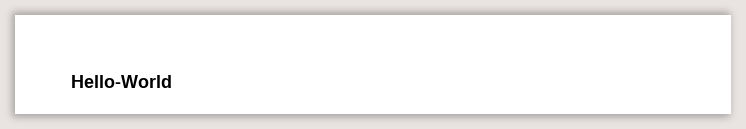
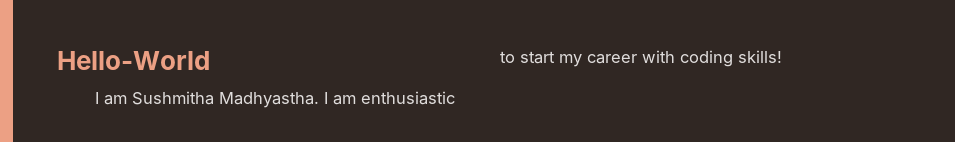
+ I am Sushmitha Madhyastha. I am enthusiastic to start my career with coding skills!

